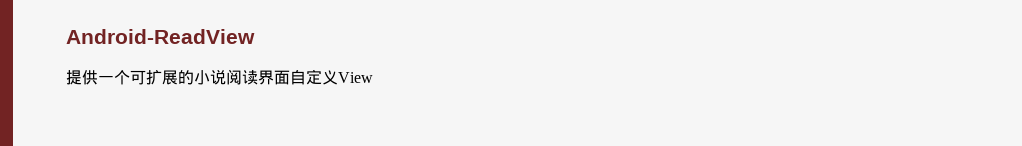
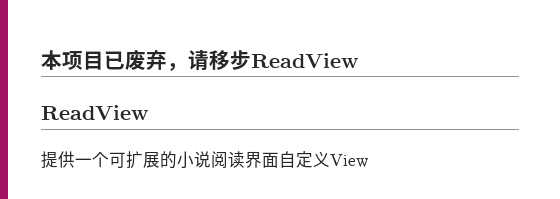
- Android-ReadView
+ 本项目已废弃，请移步ReadView
+ ReadView

